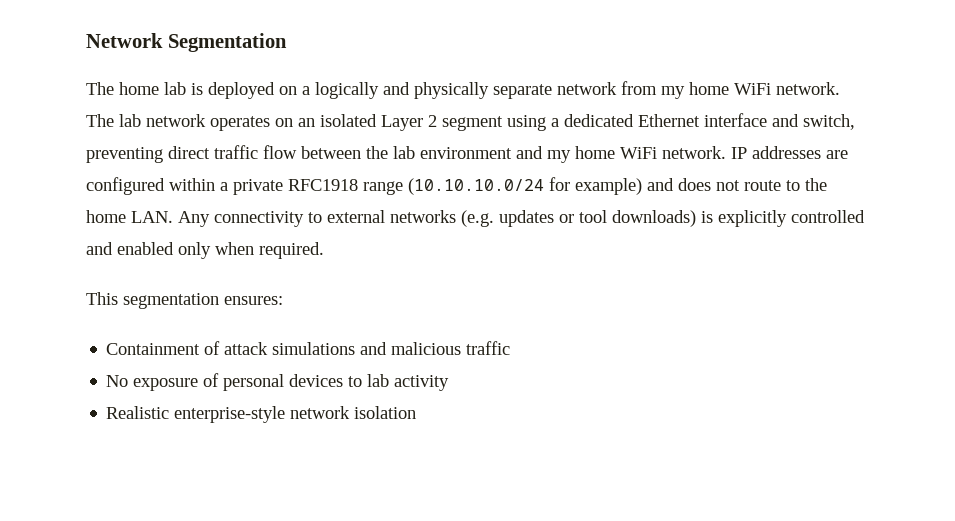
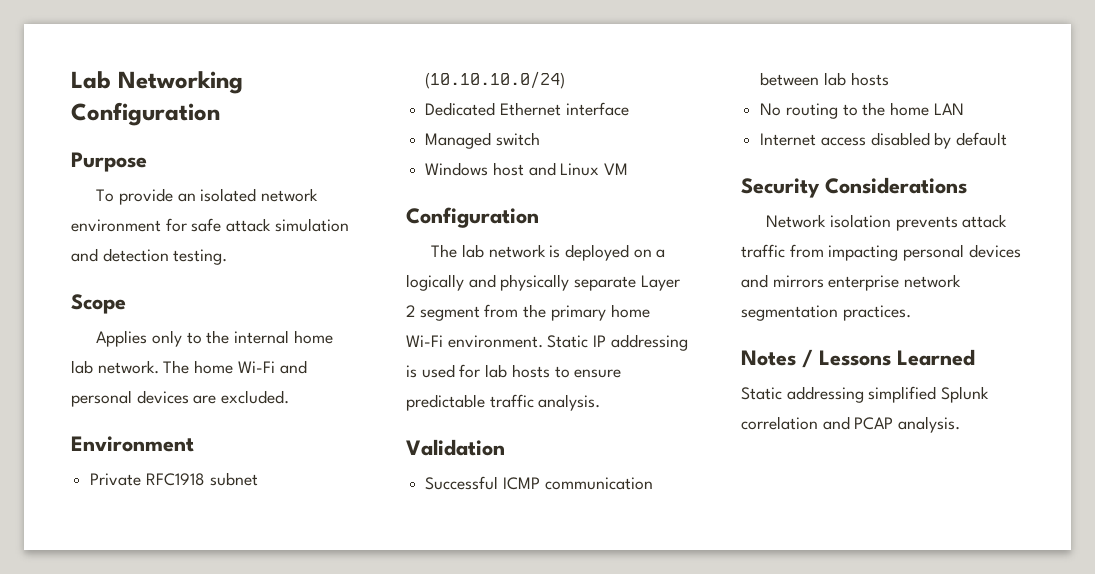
- Network Segmentation
- The home lab is deployed on a logically and physically separate network from my home WiFi network. The lab network operates on an isolated Layer 2 segment using a dedicated Ethernet interface and switch, preventing direct traffic flow between the lab environment and my home WiFi network. IP addresses are configured within a private RFC1918 range (10.10.10.0/24 for example) and does not route to the home LAN. Any connectivity to external networks (e.g. updates or tool downloads) is explicitly controlled and enabled only when required.
- This segmentation ensures:
- Containment of attack simulations and malicious traffic
- No exposure of personal devices to lab activity
- Realistic enterprise-style network isolation
+ Lab Networking Configuration
+ Purpose
+ To provide an isolated network environment for safe attack simulation and detection testing.
+ Scope
+ Applies only to the internal home lab network. The home Wi-Fi and personal devices are excluded.
+ Environment
+ Private RFC1918 subnet (10.10.10.0/24)
+ Dedicated Ethernet interface
+ Managed switch
+ Windows host and Linux VM
+ Configuration
+ The lab network is deployed on a logically and physically separate Layer 2 segment from the primary home Wi-Fi environment. Static IP addressing is used for lab hosts to ensure predictable traffic analysis.
+ Validation
+ Successful ICMP communication between lab hosts
+ No routing to the home LAN
+ Internet access disabled by default
+ Security Considerations
+ Network isolation prevents attack traffic from impacting personal devices and mirrors enterprise network segmentation practices.
+ Notes / Lessons Learned
+ Static addressing simplified Splunk correlation and PCAP analysis.

